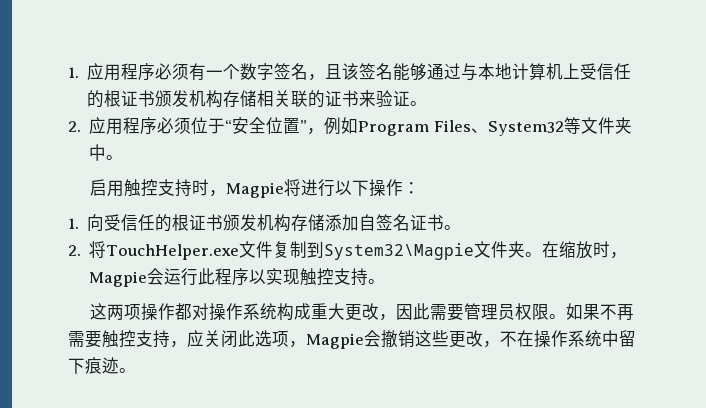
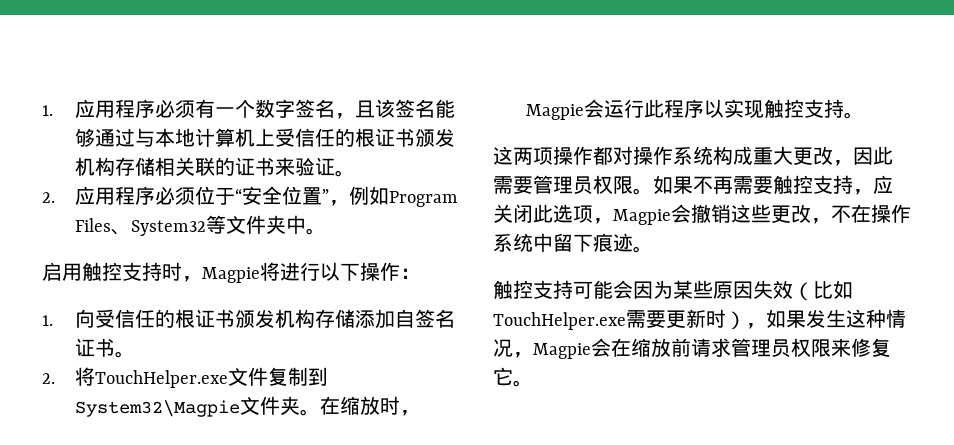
+ 触控支持可能会因为某些原因失效（比如TouchHelper.exe需要更新时），如果发生这种情况，Magpie会在缩放前请求管理员权限来修复它。

